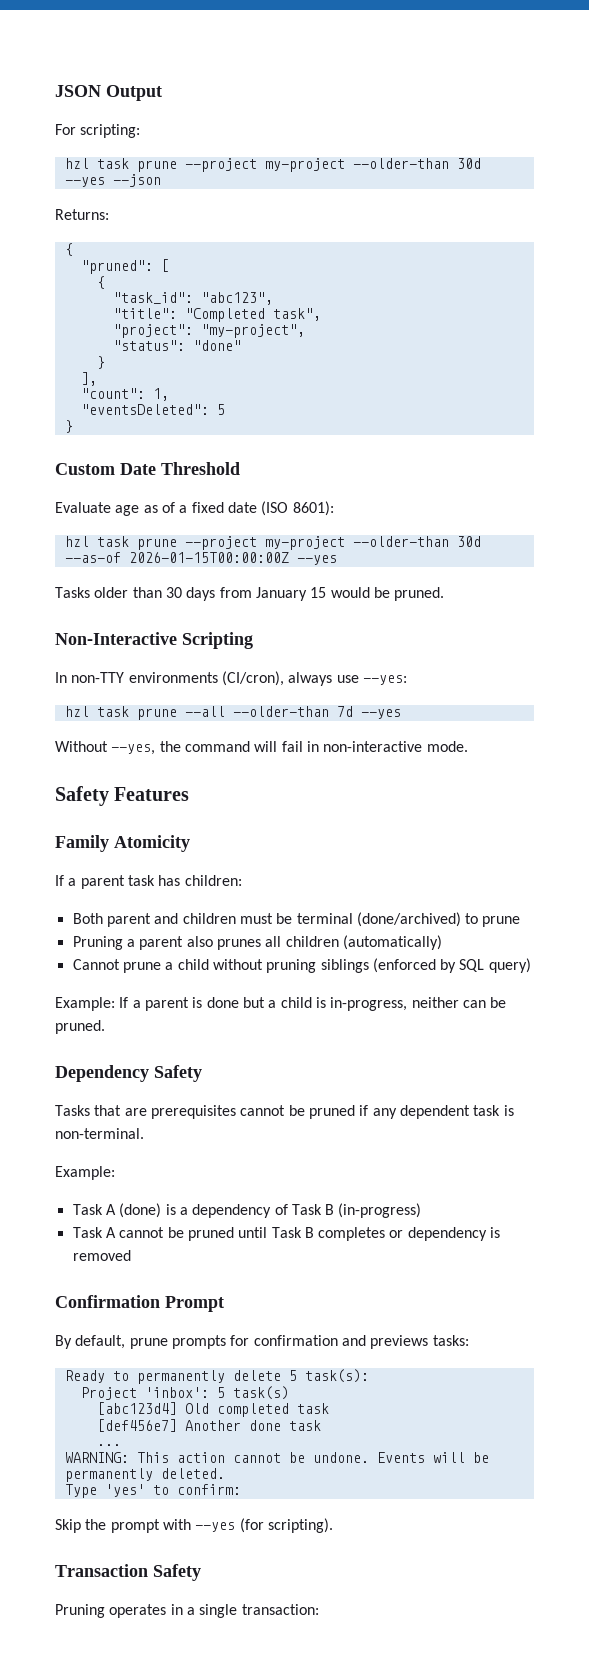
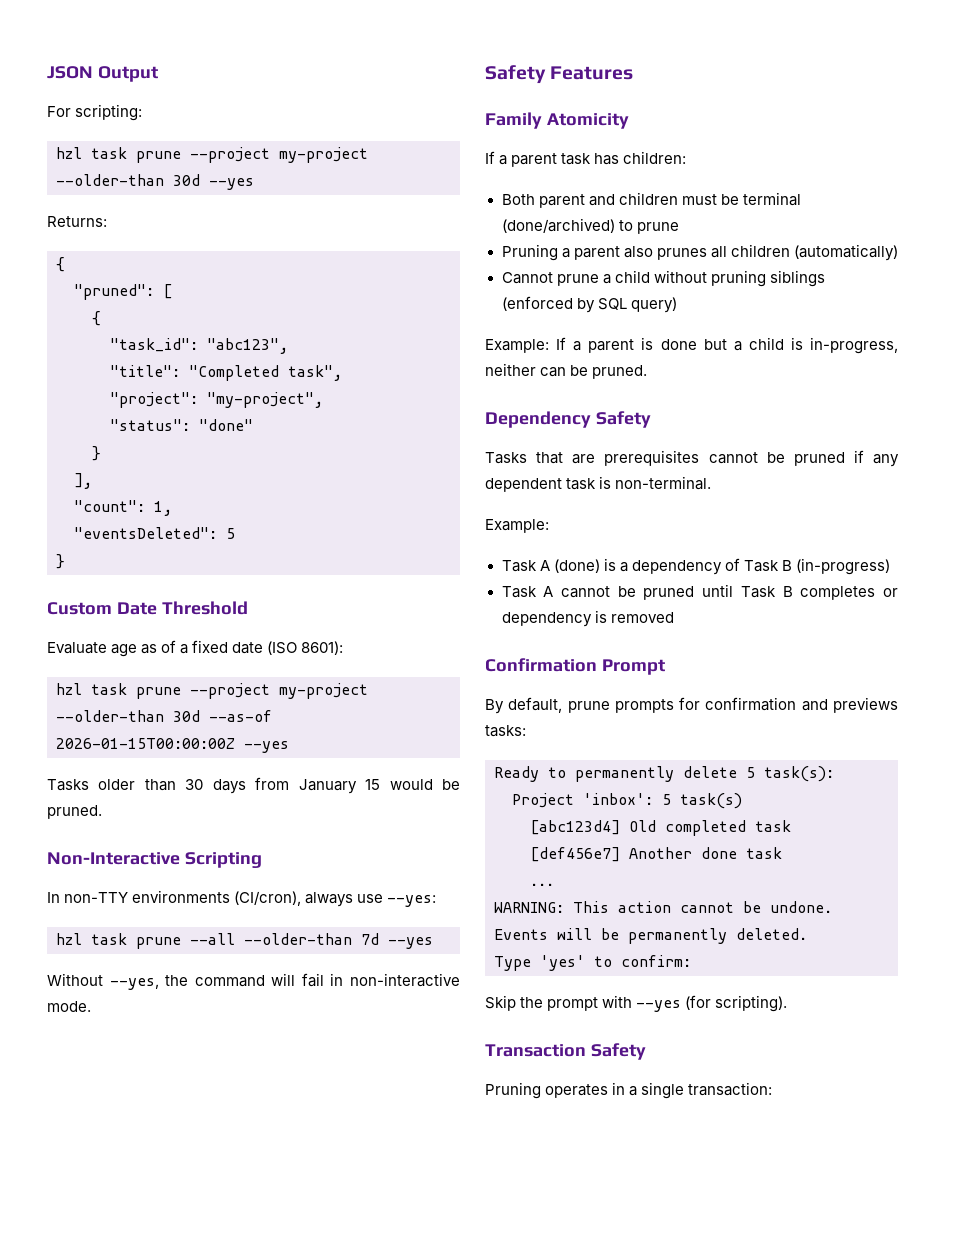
- hzl task prune --project my-project --older-than 30d --yes --json
+ hzl task prune --project my-project --older-than 30d --yes

